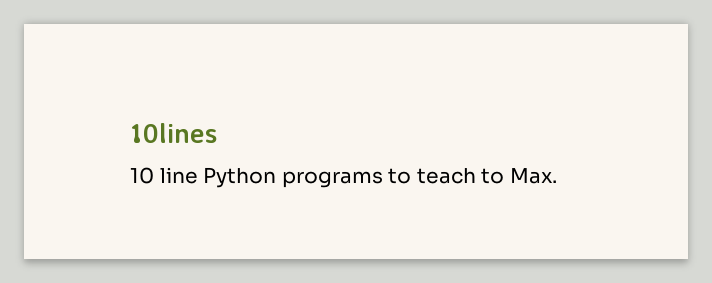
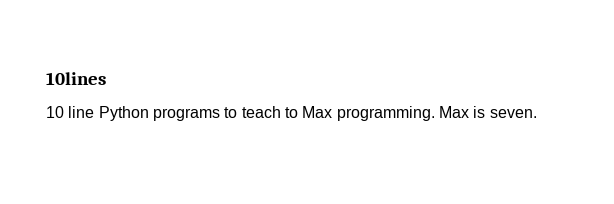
- 10 line Python programs to teach to Max.
+ 10 line Python programs to teach to Max programming. Max is seven.

